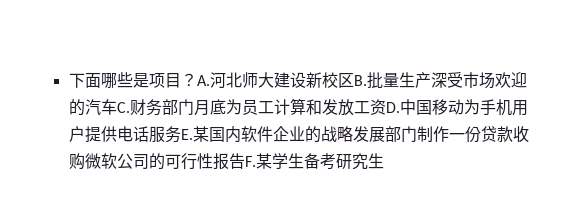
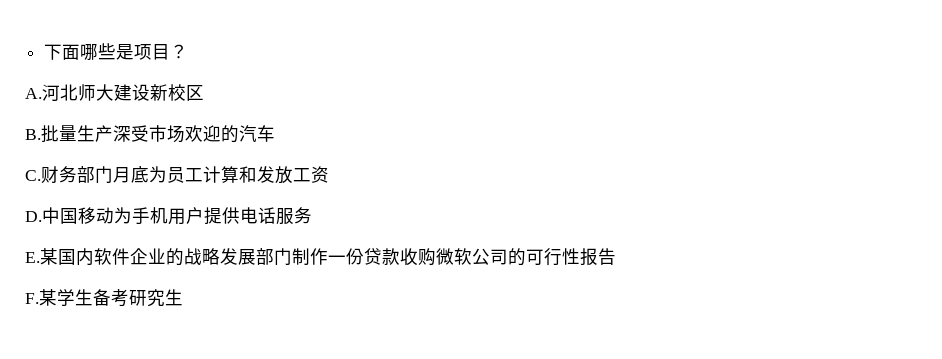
- 下面哪些是项目？A.河北师大建设新校区B.批量生产深受市场欢迎的汽车C.财务部门月底为员工计算和发放工资D.中国移动为手机用户提供电话服务E.某国内软件企业的战略发展部门制作一份贷款收购微软公司的可行性报告F.某学生备考研究生
+ 下面哪些是项目？
+ A.河北师大建设新校区
+ B.批量生产深受市场欢迎的汽车
+ C.财务部门月底为员工计算和发放工资
+ D.中国移动为手机用户提供电话服务
+ E.某国内软件企业的战略发展部门制作一份贷款收购微软公司的可行性报告
+ F.某学生备考研究生

